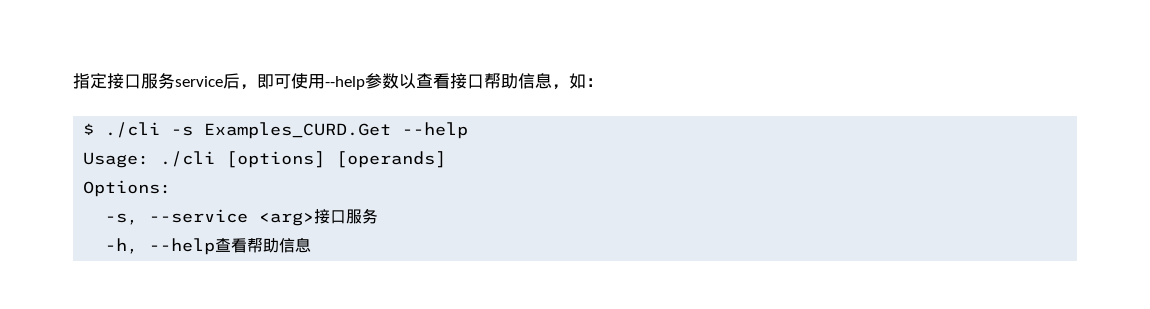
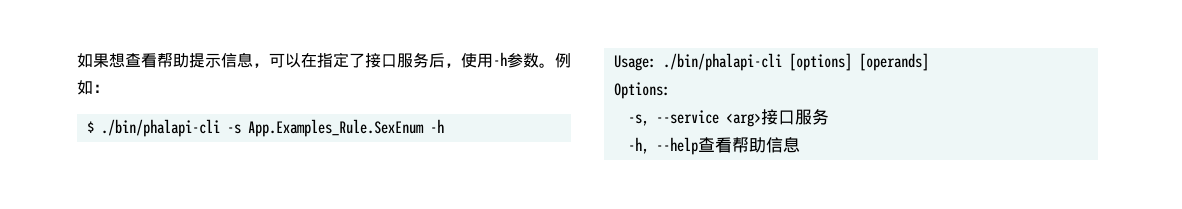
- 指定接口服务service后，即可使用--help参数以查看接口帮助信息，如：
- $ ./cli -s Examples_CURD.Get --help
+ 如果想查看帮助提示信息，可以在指定了接口服务后，使用-h参数。例如：
+ $ ./bin/phalapi-cli -s App.Examples_Rule.SexEnum -h
- Usage: ./cli [options] [operands]
+ Usage: ./bin/phalapi-cli [options] [operands]

